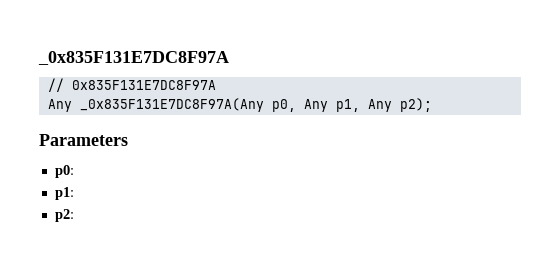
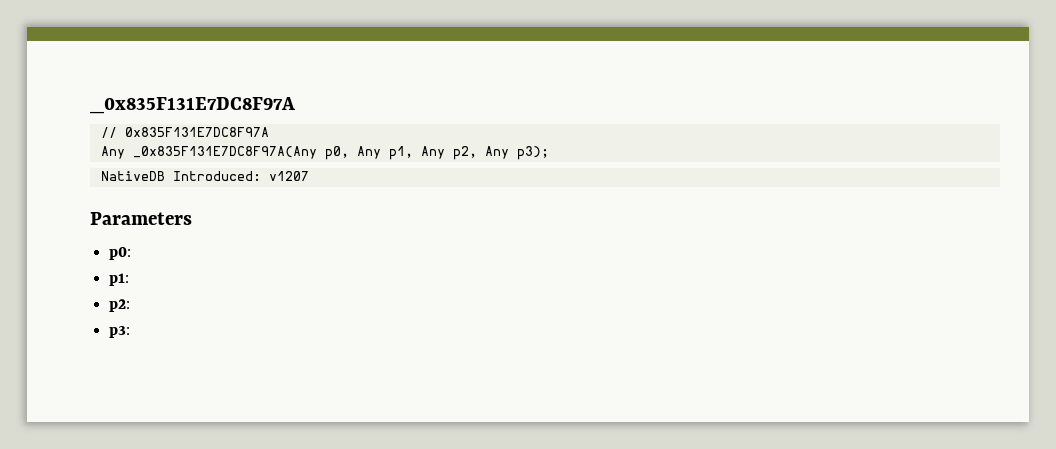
- Any _0x835F131E7DC8F97A(Any p0, Any p1, Any p2);
+ Any _0x835F131E7DC8F97A(Any p0, Any p1, Any p2, Any p3);
+ NativeDB Introduced: v1207
+ p3:

